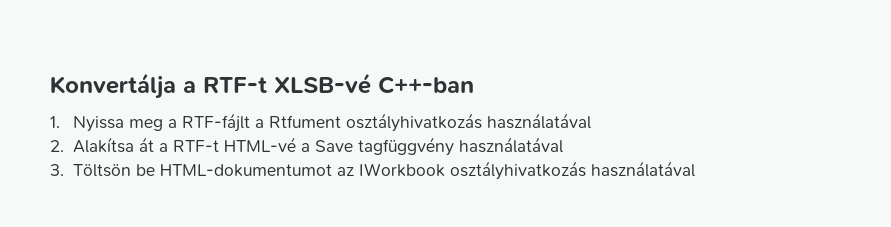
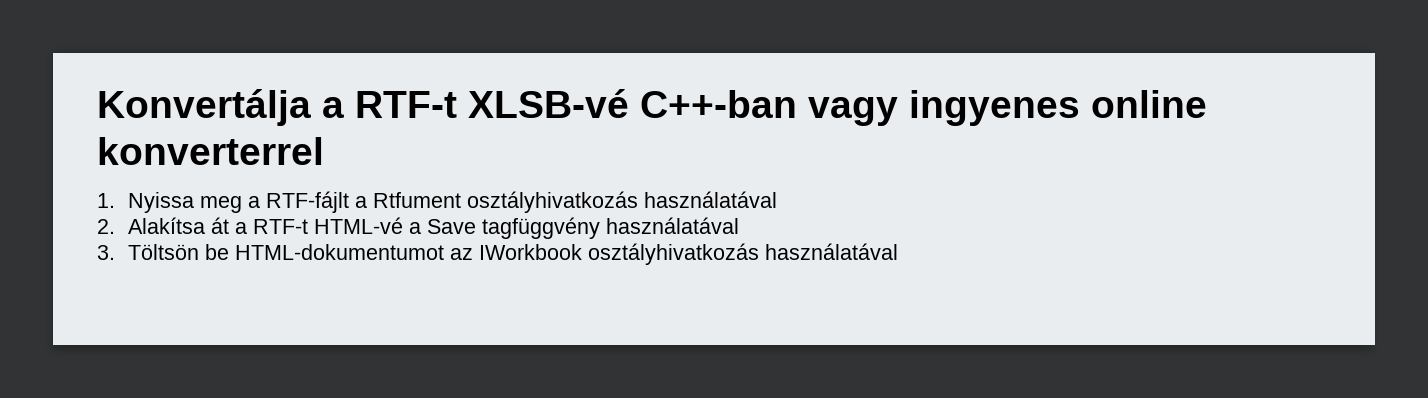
- Konvertálja a RTF-t XLSB-vé C++-ban
+ Konvertálja a RTF-t XLSB-vé C++-ban vagy ingyenes online konverterrel

